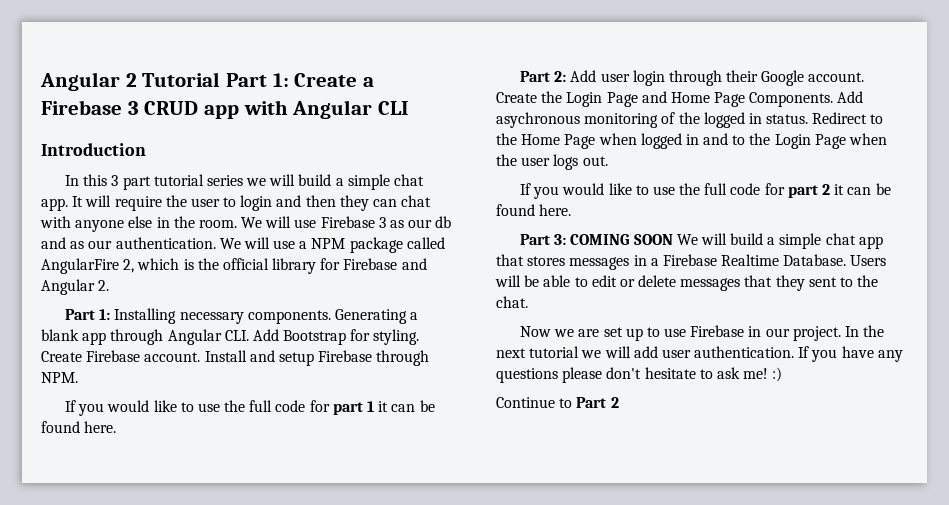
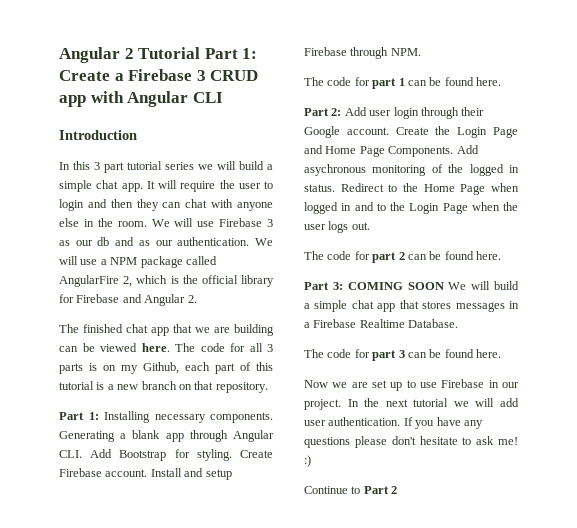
+ The finished chat app that we are building can be viewed here. The code for all 3 parts is on my Github, each part of this tutorial is a new branch on that repository.
- If you would like to use the full code for part 1 it can be found here.
+ The code for part 1 can be found here.
- If you would like to use the full code for part 2 it can be found here.
+ The code for part 2 can be found here.
- Part 3: COMING SOON We will build a simple chat app that stores messages in a Firebase Realtime Database. Users will be able to edit or delete messages that they sent to the chat.
+ Part 3: COMING SOON We will build a simple chat app that stores messages in a Firebase Realtime Database.
+ The code for part 3 can be found here.

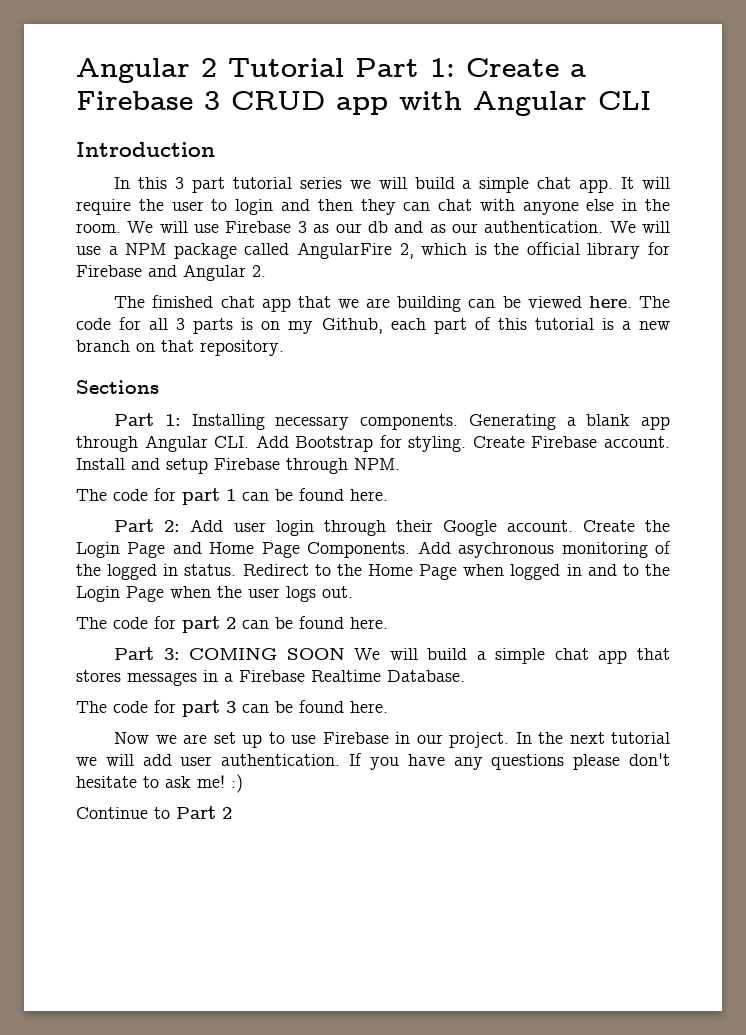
+ Sections

